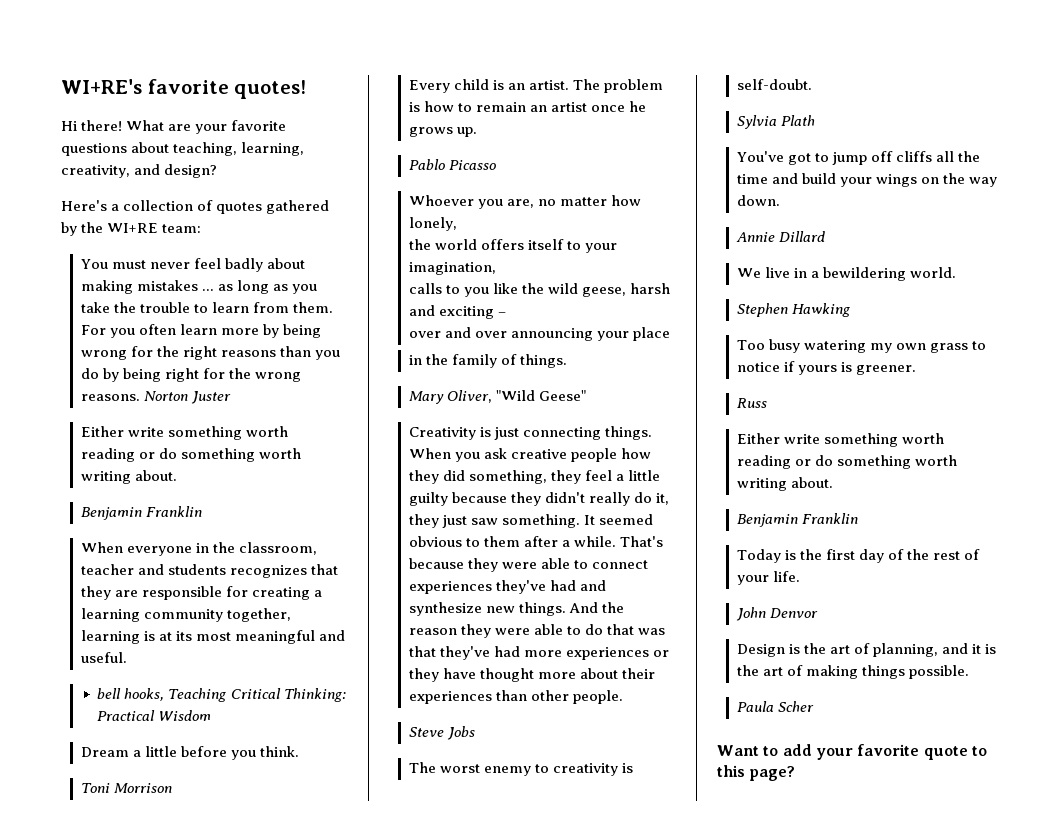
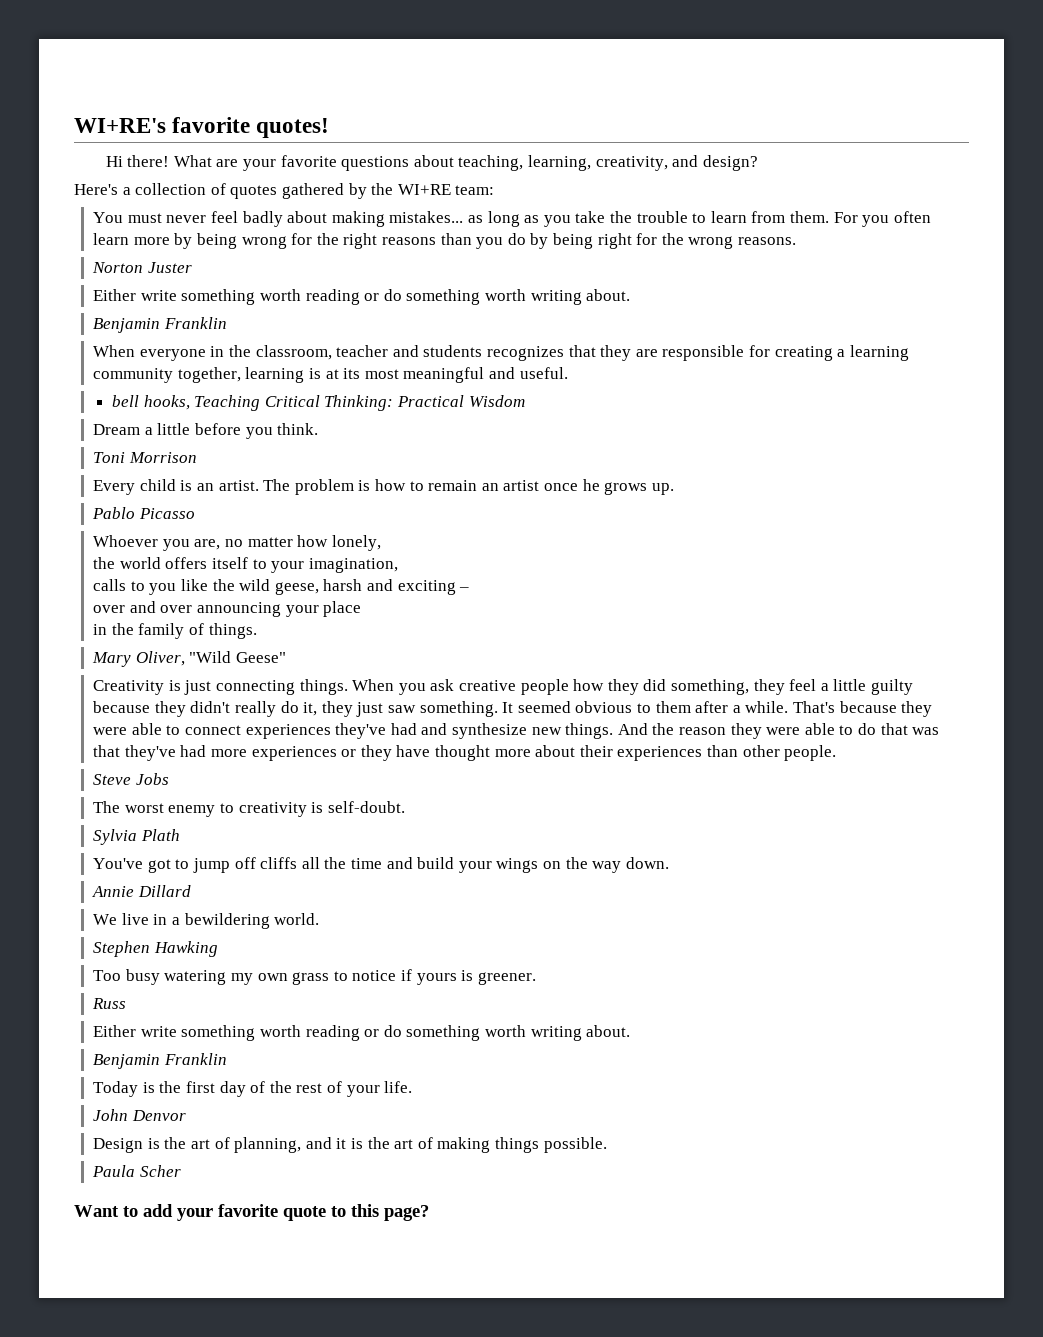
- You must never feel badly about making mistakes ... as long as you take the trouble to learn from them.
+ You must never feel badly about making mistakes... as long as you take the trouble to learn from them.
- For you often learn more by being wrong for the right reasons than you do by being right for the wrong reasons. Norton Juster
+ For you often learn more by being wrong for the right reasons than you do by being right for the wrong reasons.
+ Norton Juster

